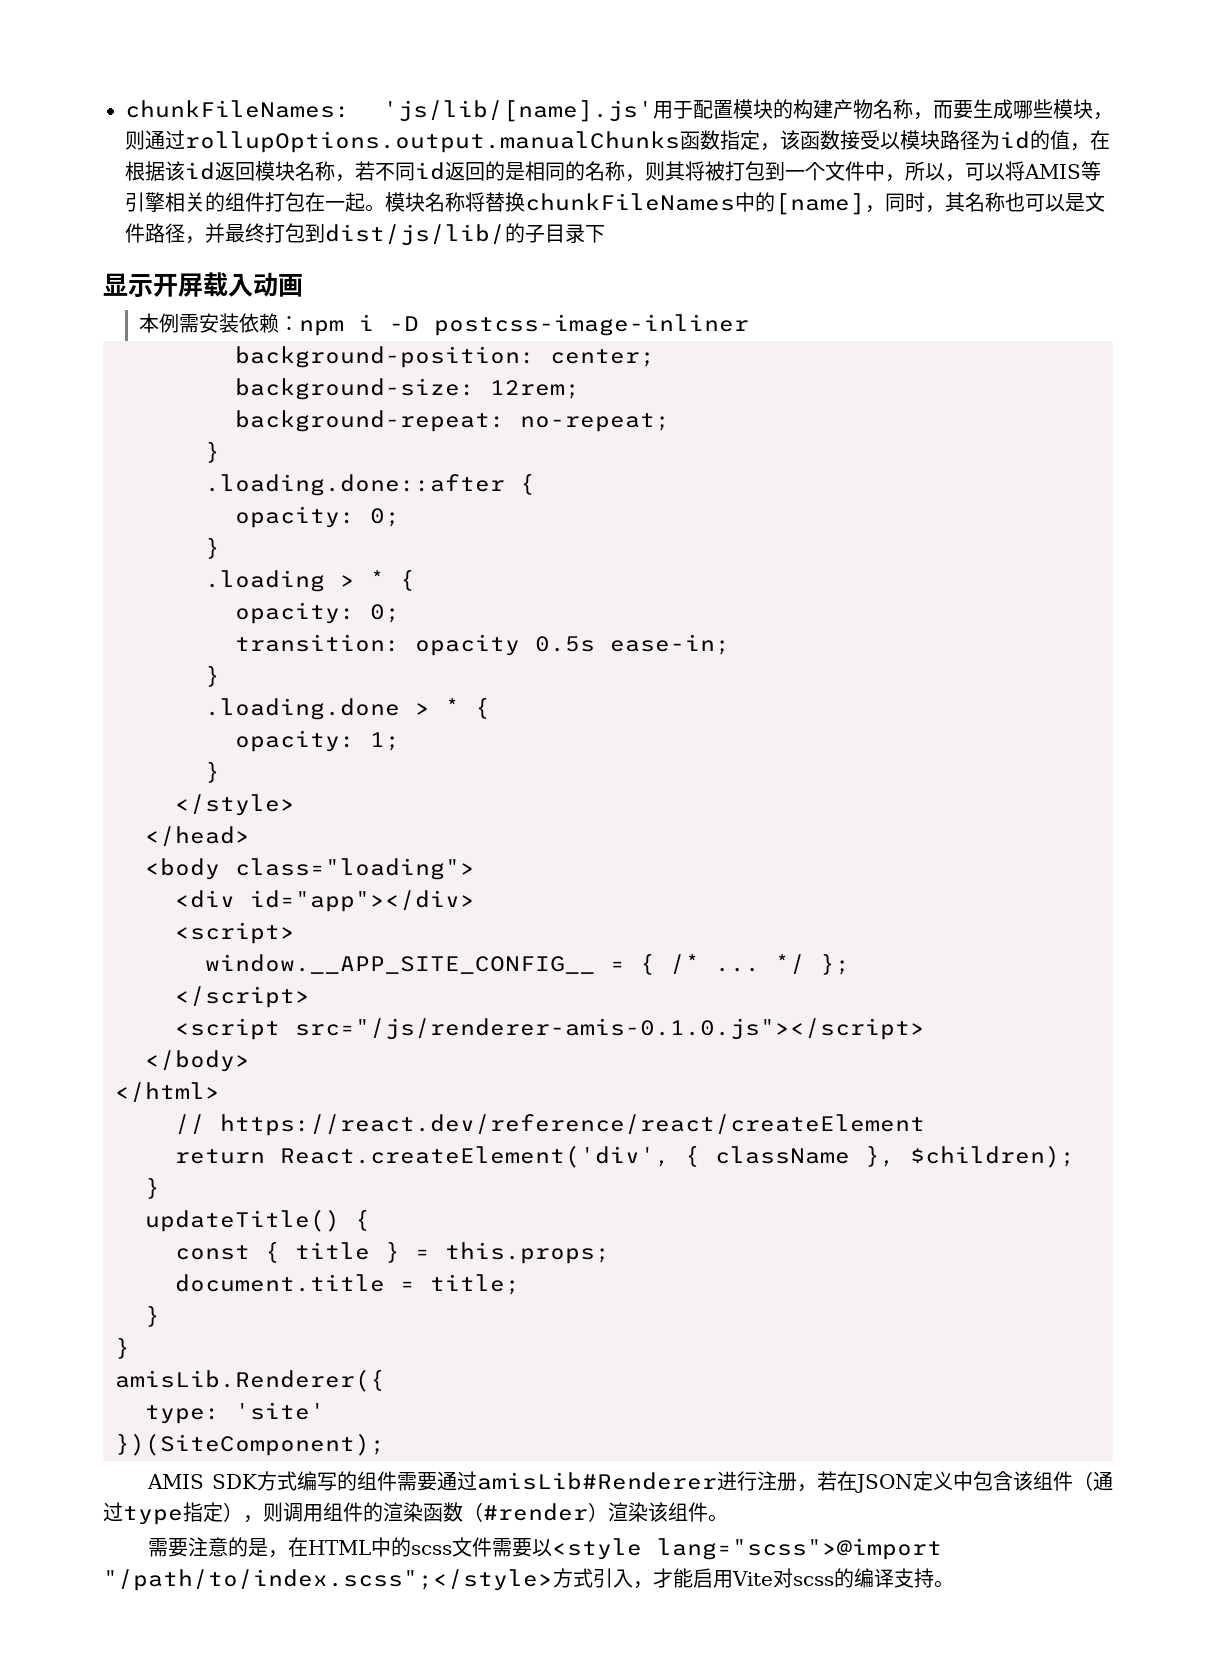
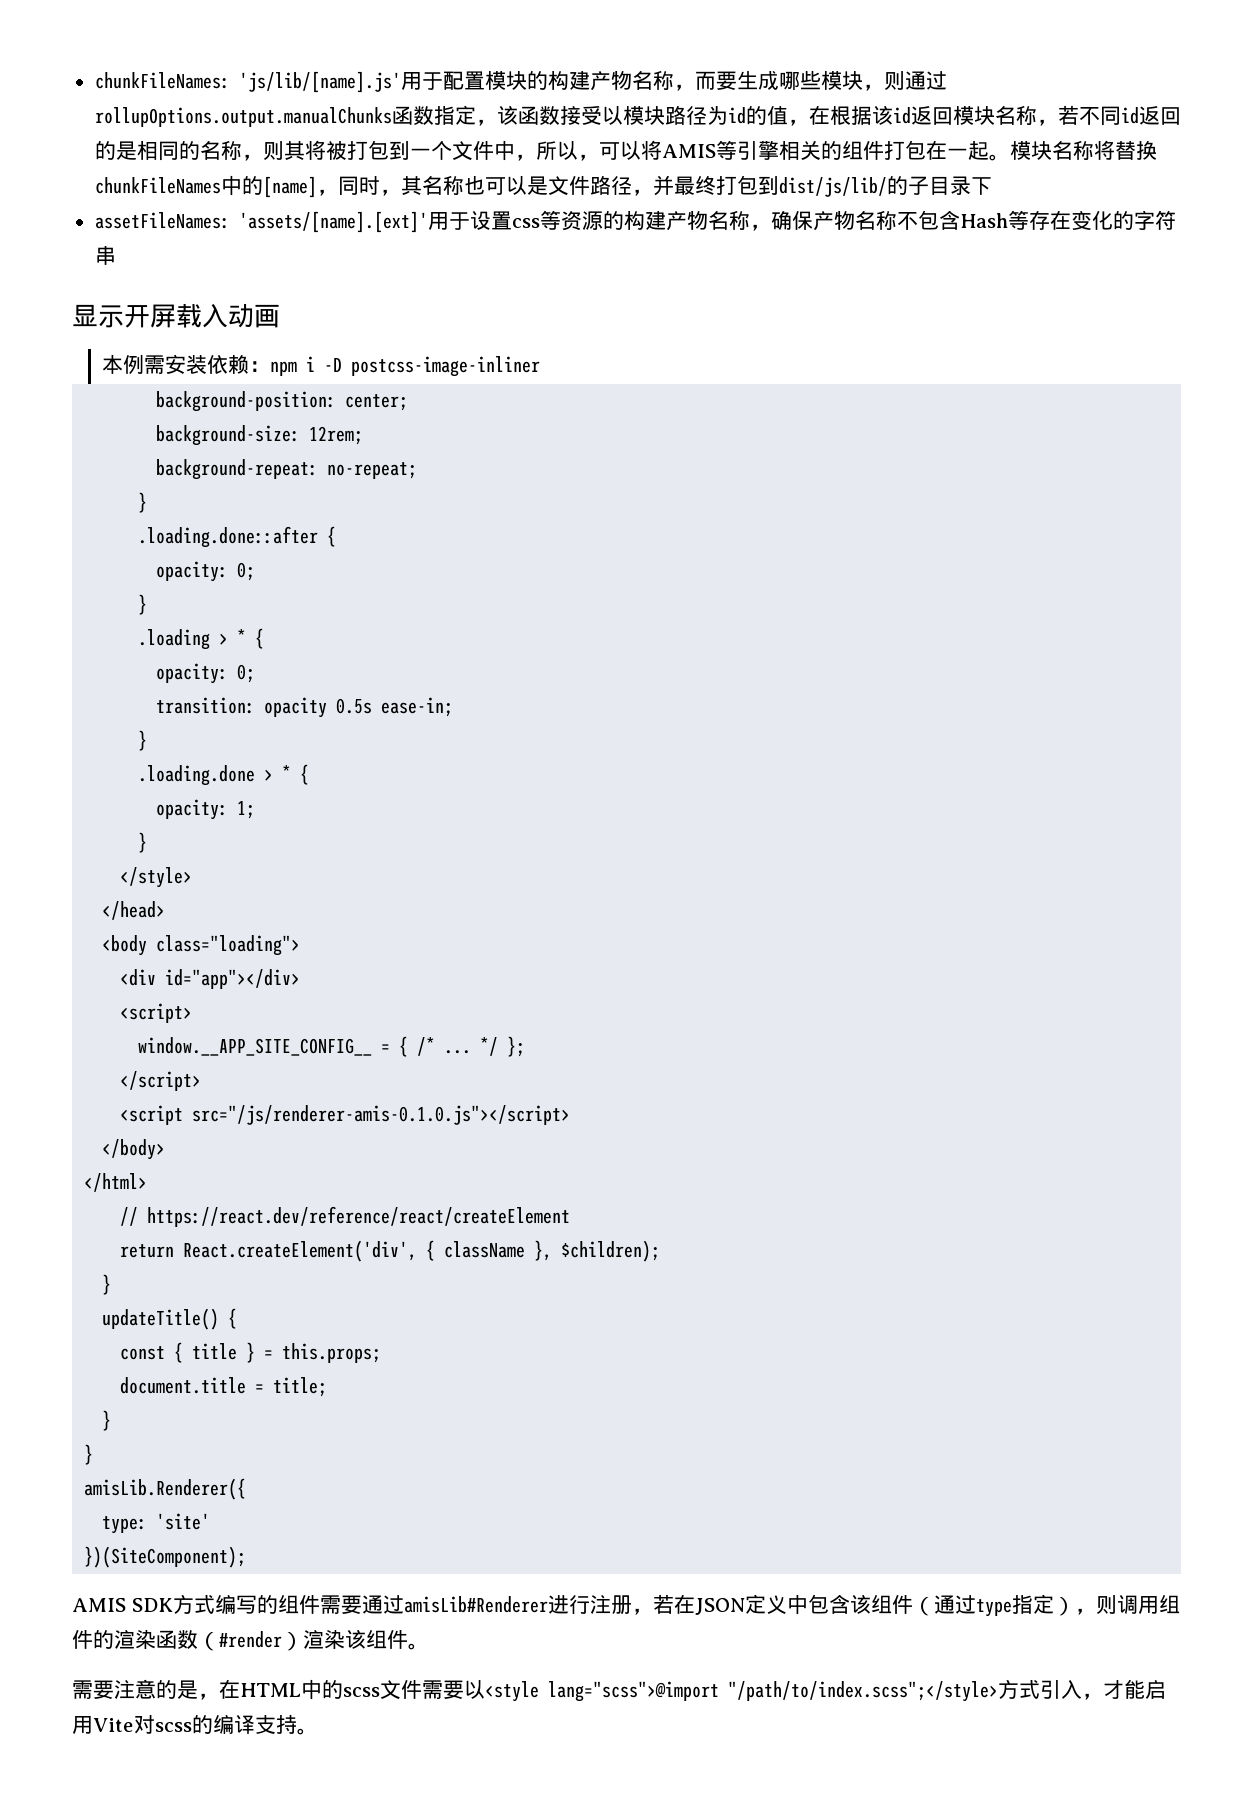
+ assetFileNames: 'assets/[name].[ext]'用于设置css等资源的构建产物名称，确保产物名称不包含Hash等存在变化的字符串

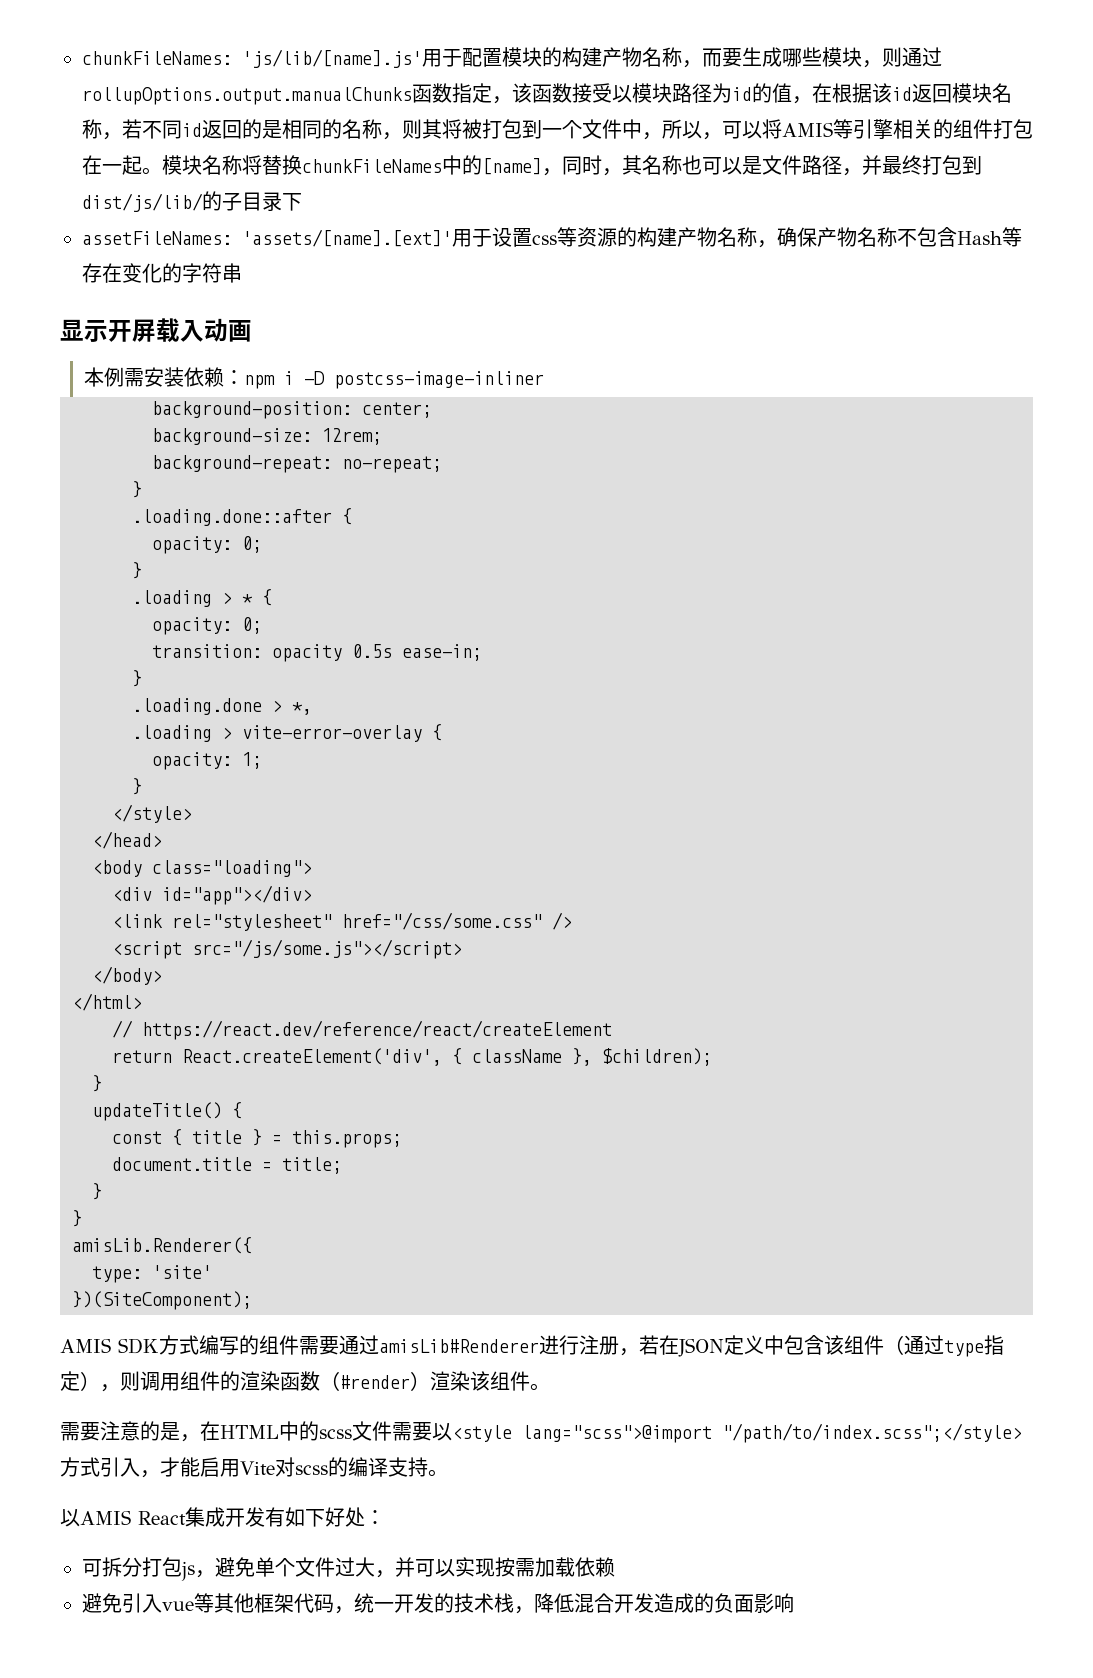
- .loading.done > * {
+ .loading.done > *,
+ .loading > vite-error-overlay {
- <script>
- window.__APP_SITE_CONFIG__ = { /* ... */ };
- </script>
+ <link rel="stylesheet" href="/css/some.css" />
- <script src="/js/renderer-amis-0.1.0.js"></script>
+ <script src="/js/some.js"></script>
+ 以AMIS React集成开发有如下好处：
+ 可拆分打包js，避免单个文件过大，并可以实现按需加载依赖
+ 避免引入vue等其他框架代码，统一开发的技术栈，降低混合开发造成的负面影响

